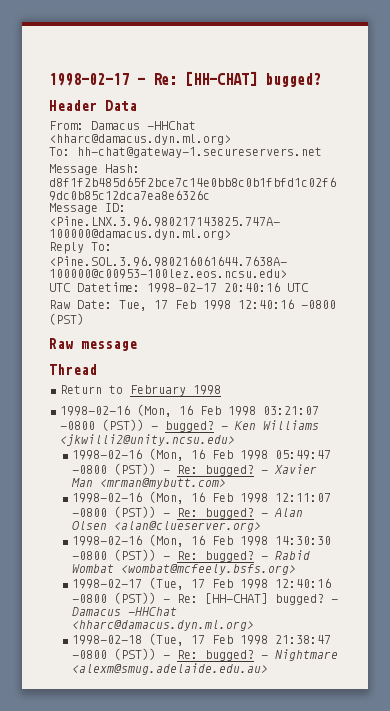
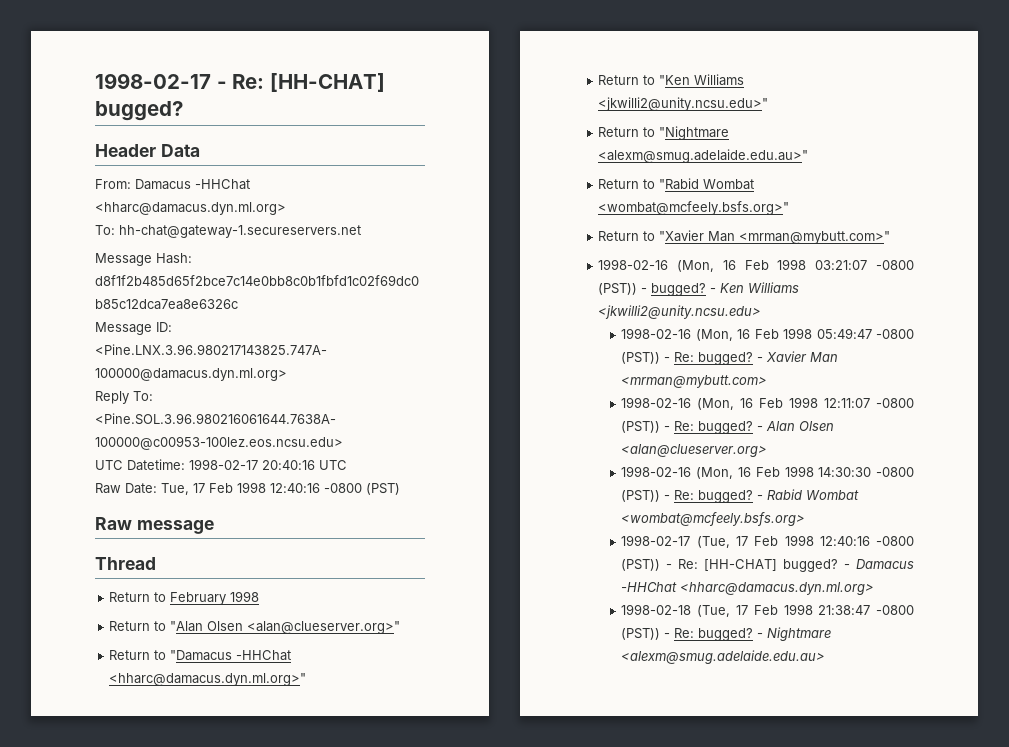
+ Return to "Alan Olsen <alan@clueserver.org>"
+ Return to "Damacus -HHChat <hharc@damacus.dyn.ml.org>"
+ Return to "Ken Williams <jkwilli2@unity.ncsu.edu>"
+ Return to "Nightmare <alexm@smug.adelaide.edu.au>"
+ Return to "Rabid Wombat <wombat@mcfeely.bsfs.org>"
+ Return to "Xavier Man <mrman@mybutt.com>"

